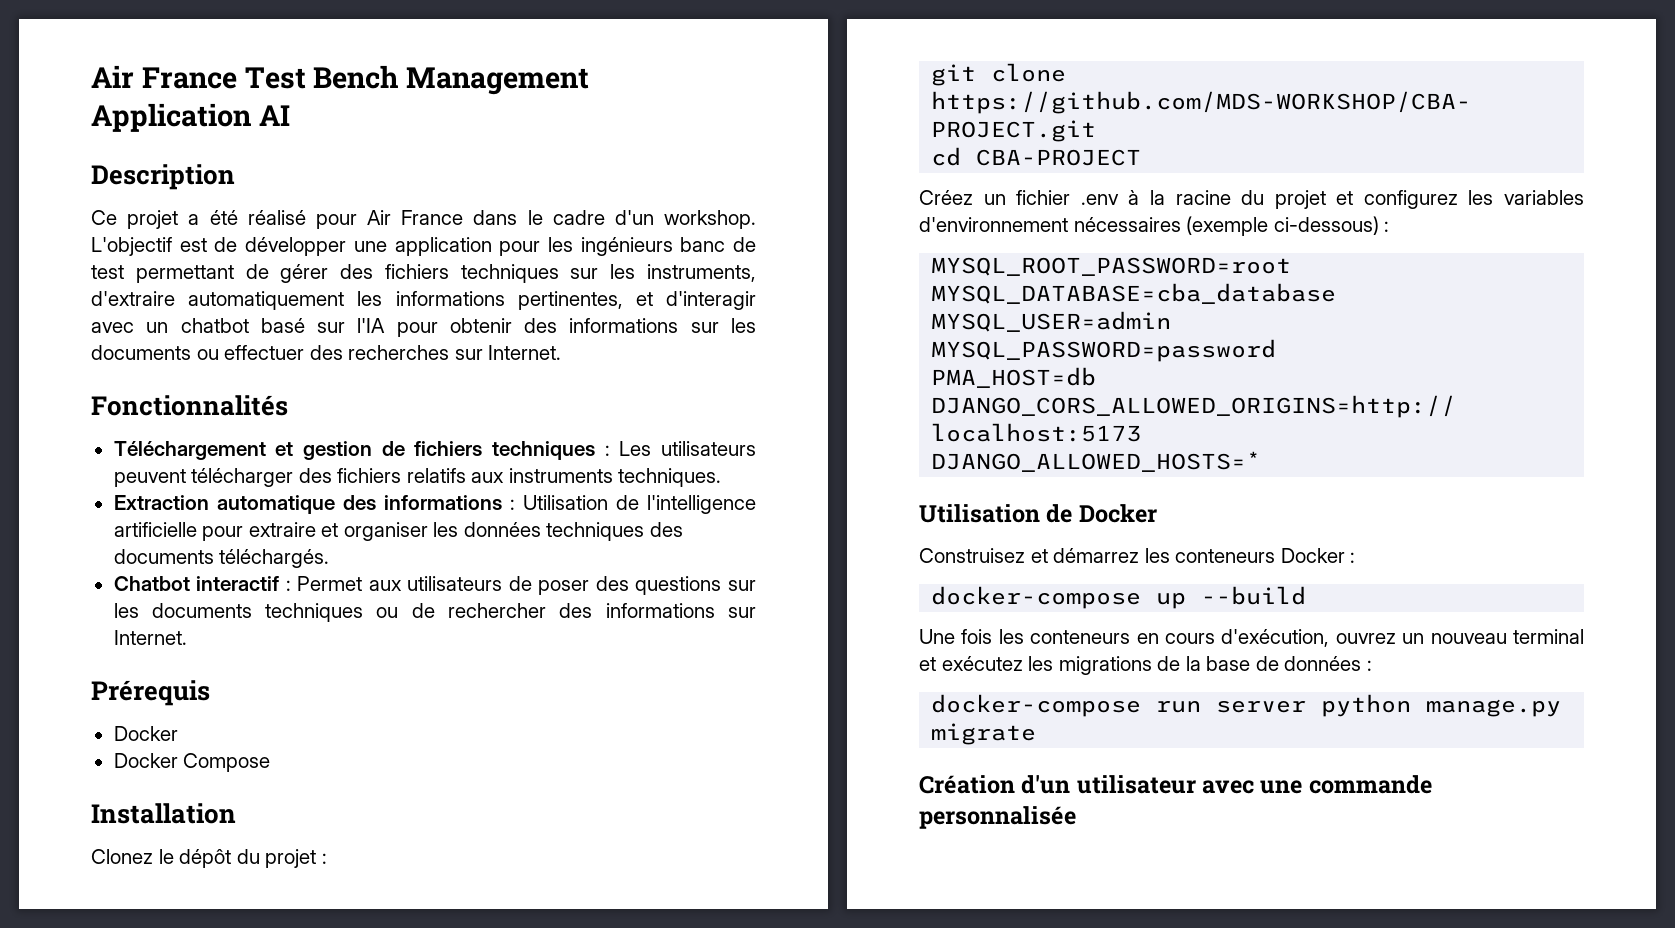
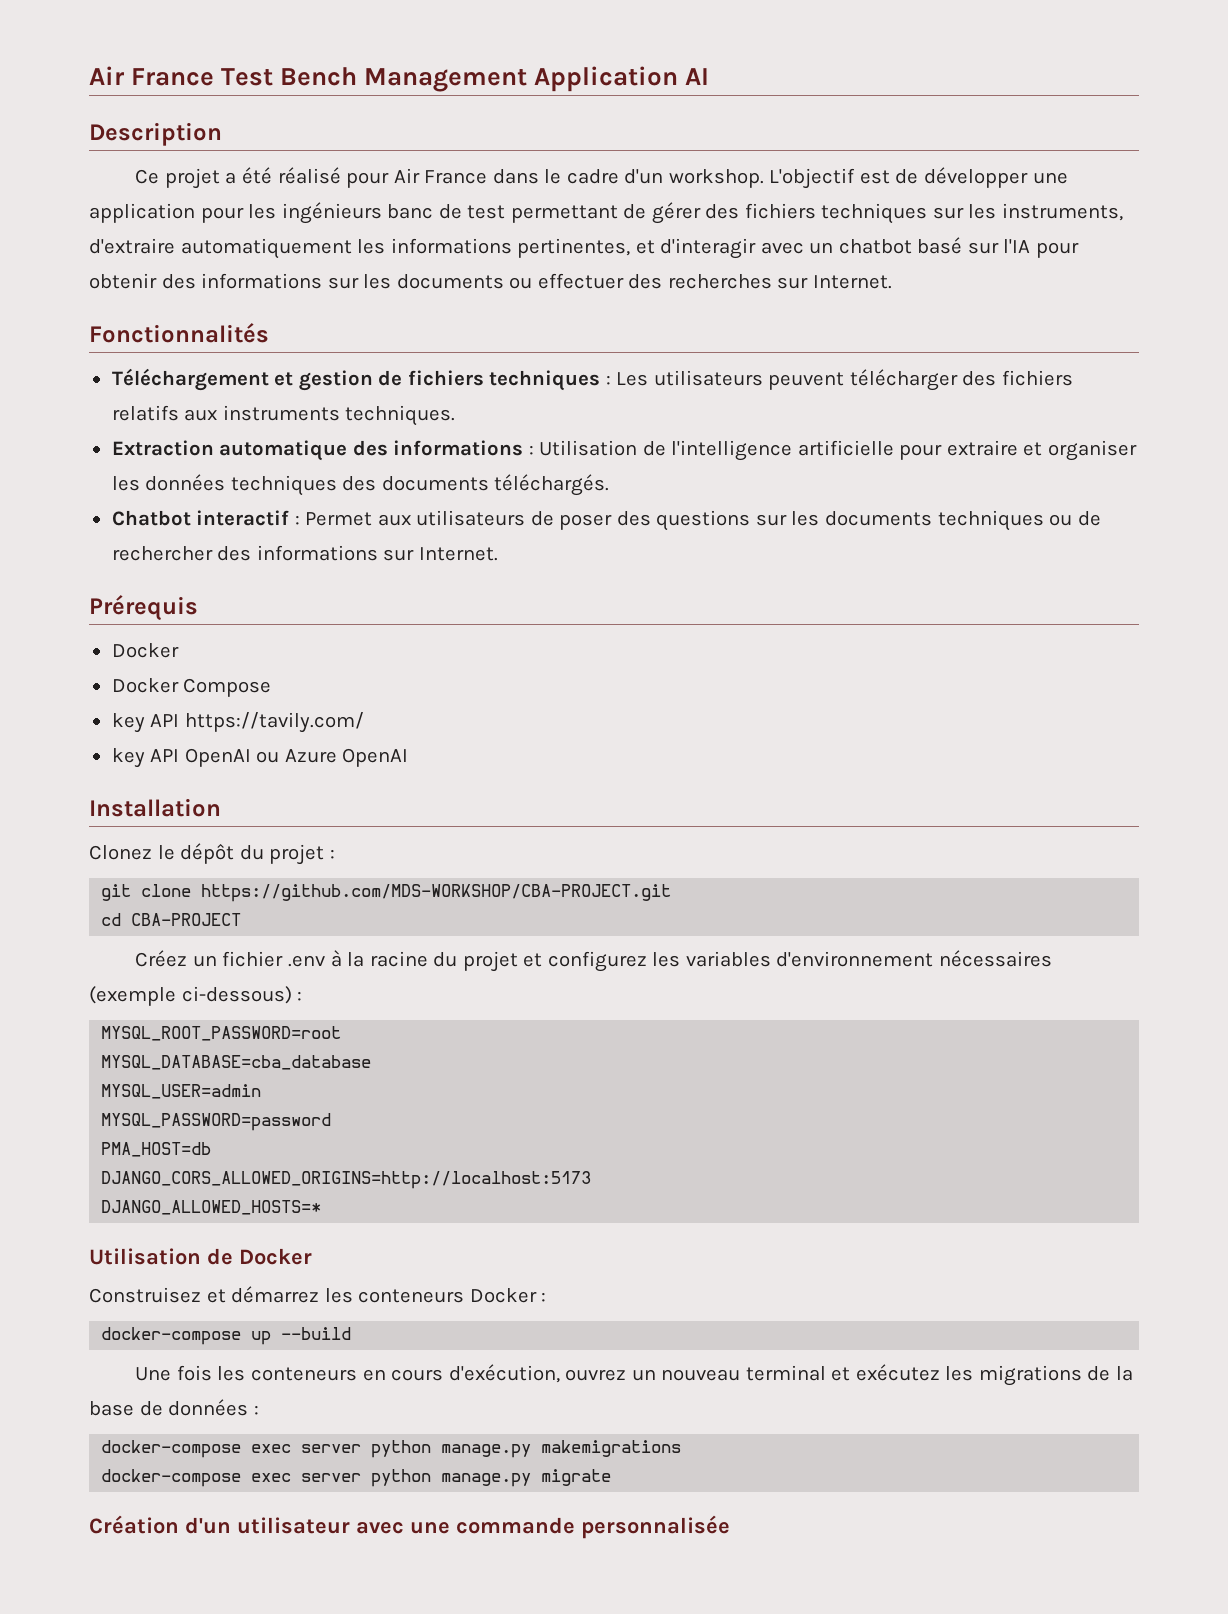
+ key API https://tavily.com/
+ key API OpenAI ou Azure OpenAI
- docker-compose run server python manage.py migrate
+ docker-compose exec server python manage.py makemigrations
+ docker-compose exec server python manage.py migrate

